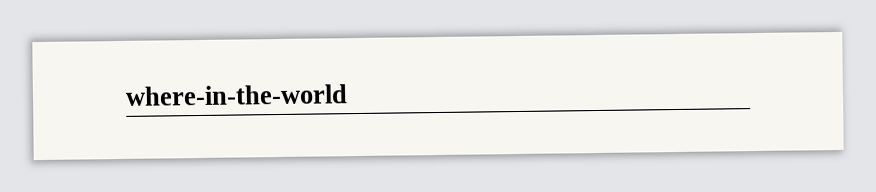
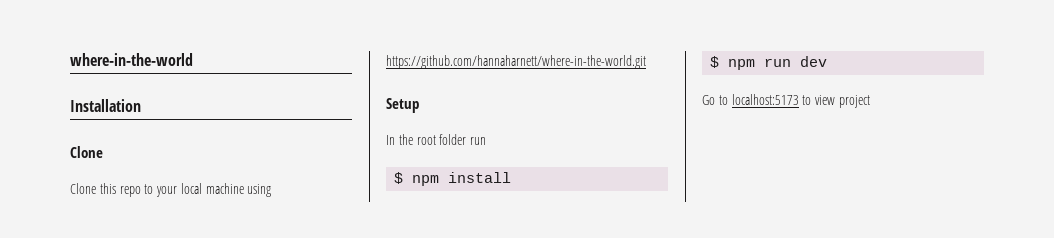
+ Installation
+ Clone
+ Clone this repo to your local machine using https://github.com/hannaharnett/where-in-the-world.git
+ Setup
+ In the root folder run
+ $ npm install
+ $ npm run dev
+ Go to localhost:5173 to view project

